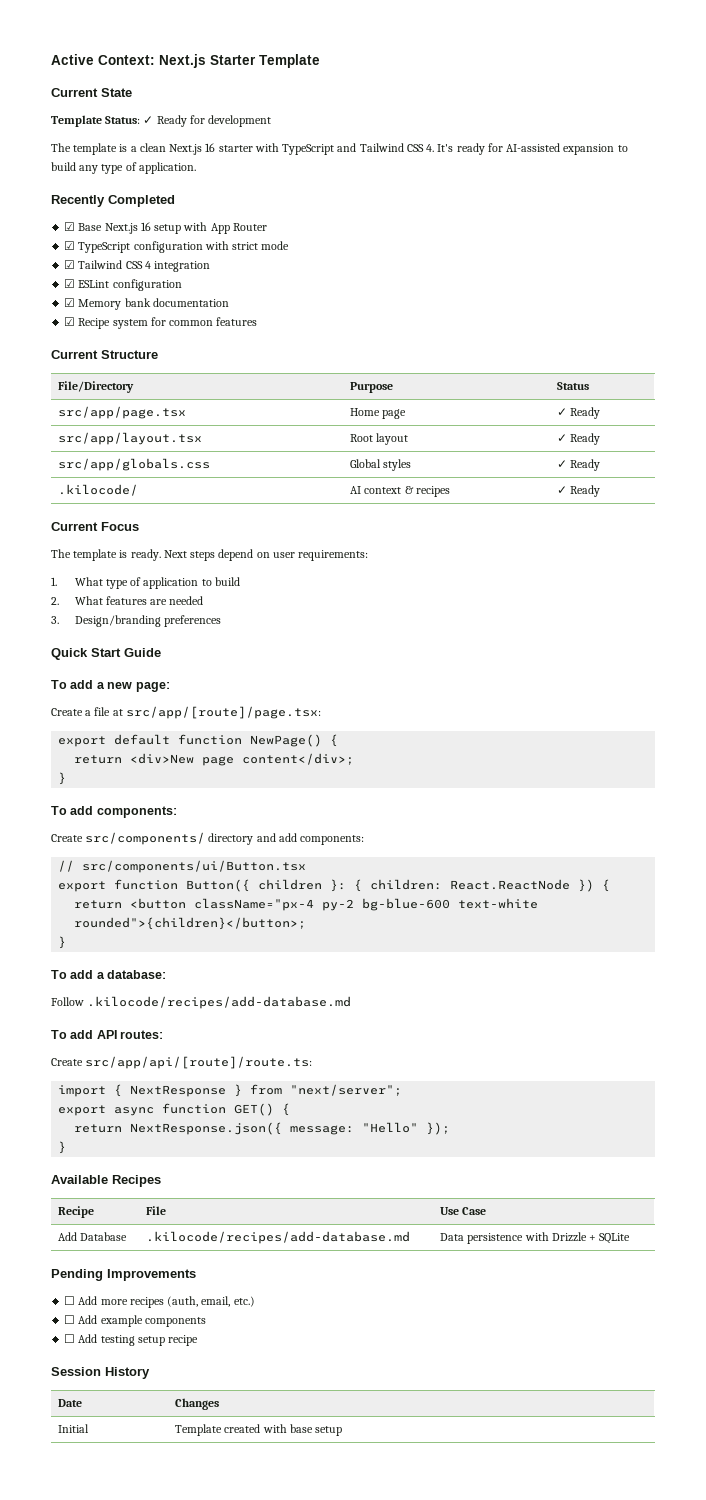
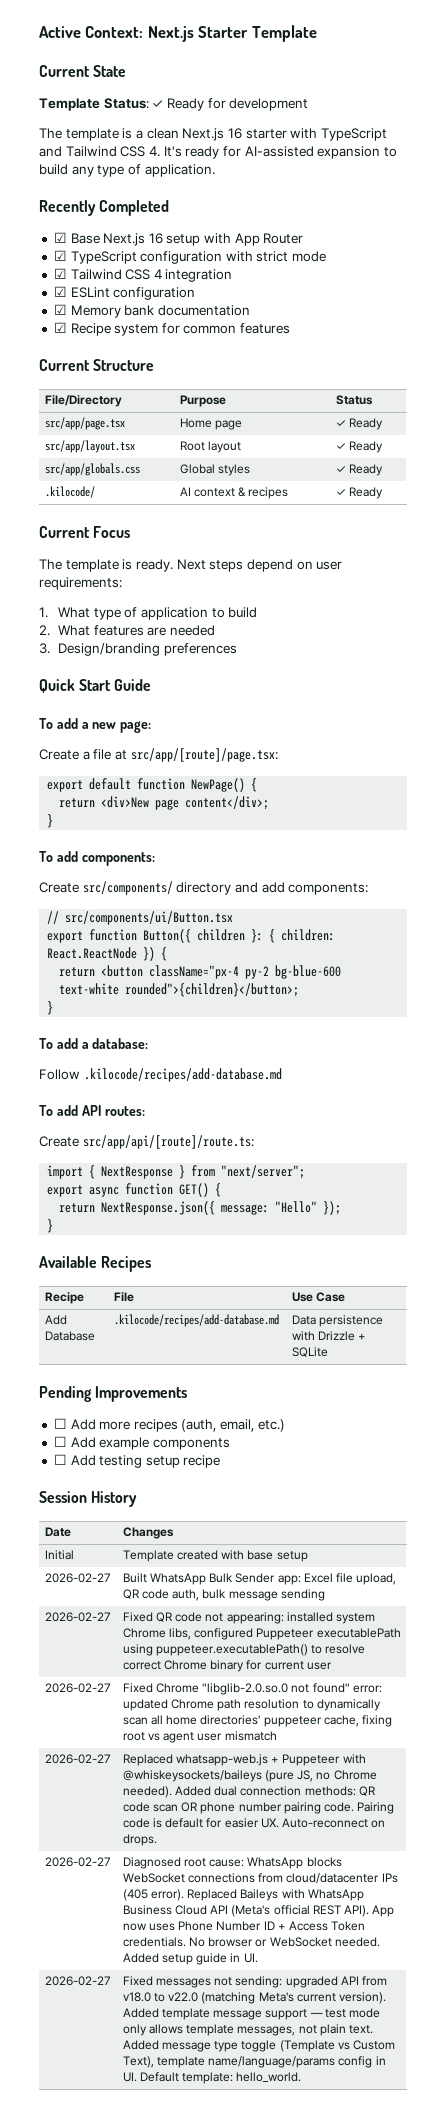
+ 2026-02-27 | Built WhatsApp Bulk Sender app: Excel file upload, QR code auth, bulk message sending
+ 2026-02-27 | Fixed QR code not appearing: installed system Chrome libs, configured Puppeteer executablePath using puppeteer.executablePath() to resolve correct Chrome binary for current user
+ 2026-02-27 | Fixed Chrome "libglib-2.0.so.0 not found" error: updated Chrome path resolution to dynamically scan all home directories' puppeteer cache, fixing root vs agent user mismatch
+ 2026-02-27 | Replaced whatsapp-web.js + Puppeteer with @whiskeysockets/baileys (pure JS, no Chrome needed). Added dual connection methods: QR code scan OR phone number pairing code. Pairing code is default for easier UX. Auto-reconnect on drops.
+ 2026-02-27 | Diagnosed root cause: WhatsApp blocks WebSocket connections from cloud/datacenter IPs (405 error). Replaced Baileys with WhatsApp Business Cloud API (Meta's official REST API). App now uses Phone Number ID + Access Token credentials. No browser or WebSocket needed. Added setup guide in UI.
+ 2026-02-27 | Fixed messages not sending: upgraded API from v18.0 to v22.0 (matching Meta's current version). Added template message support — test mode only allows template messages, not plain text. Added message type toggle (Template vs Custom Text), template name/language/params config in UI. Default template: hello_world.

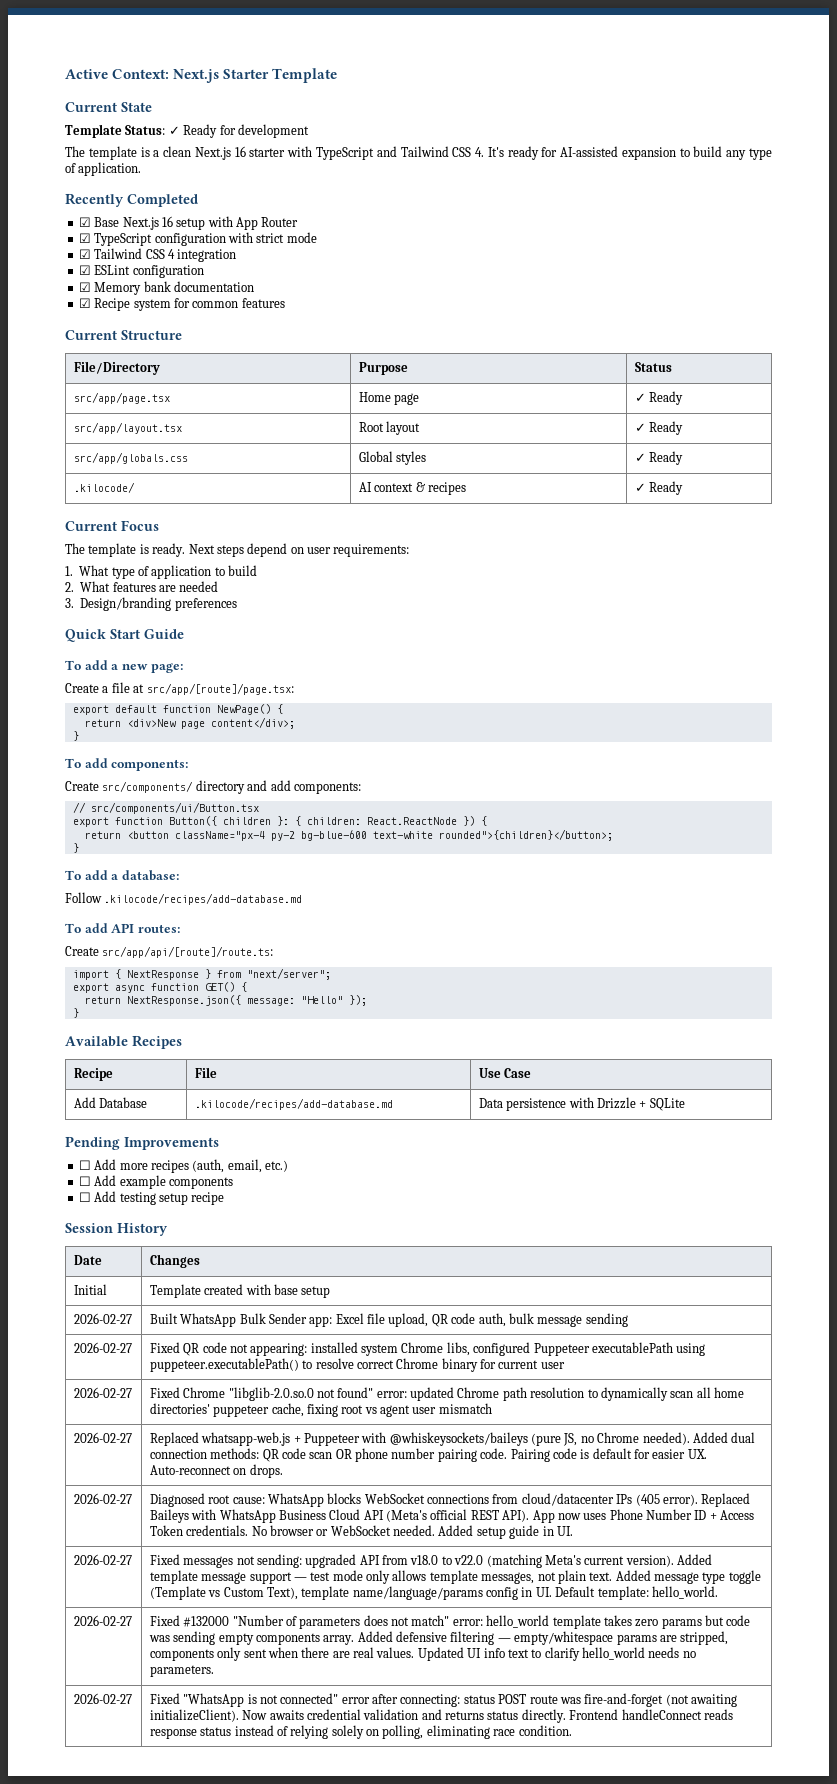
+ 2026-02-27 | Fixed #132000 "Number of parameters does not match" error: hello_world template takes zero params but code was sending empty components array. Added defensive filtering — empty/whitespace params are stripped, components only sent when there are real values. Updated UI info text to clarify hello_world needs no parameters.
+ 2026-02-27 | Fixed "WhatsApp is not connected" error after connecting: status POST route was fire-and-forget (not awaiting initializeClient). Now awaits credential validation and returns status directly. Frontend handleConnect reads response status instead of relying solely on polling, eliminating race condition.

